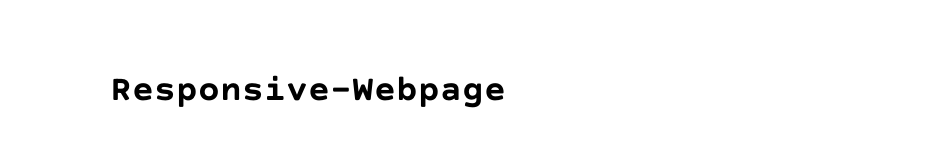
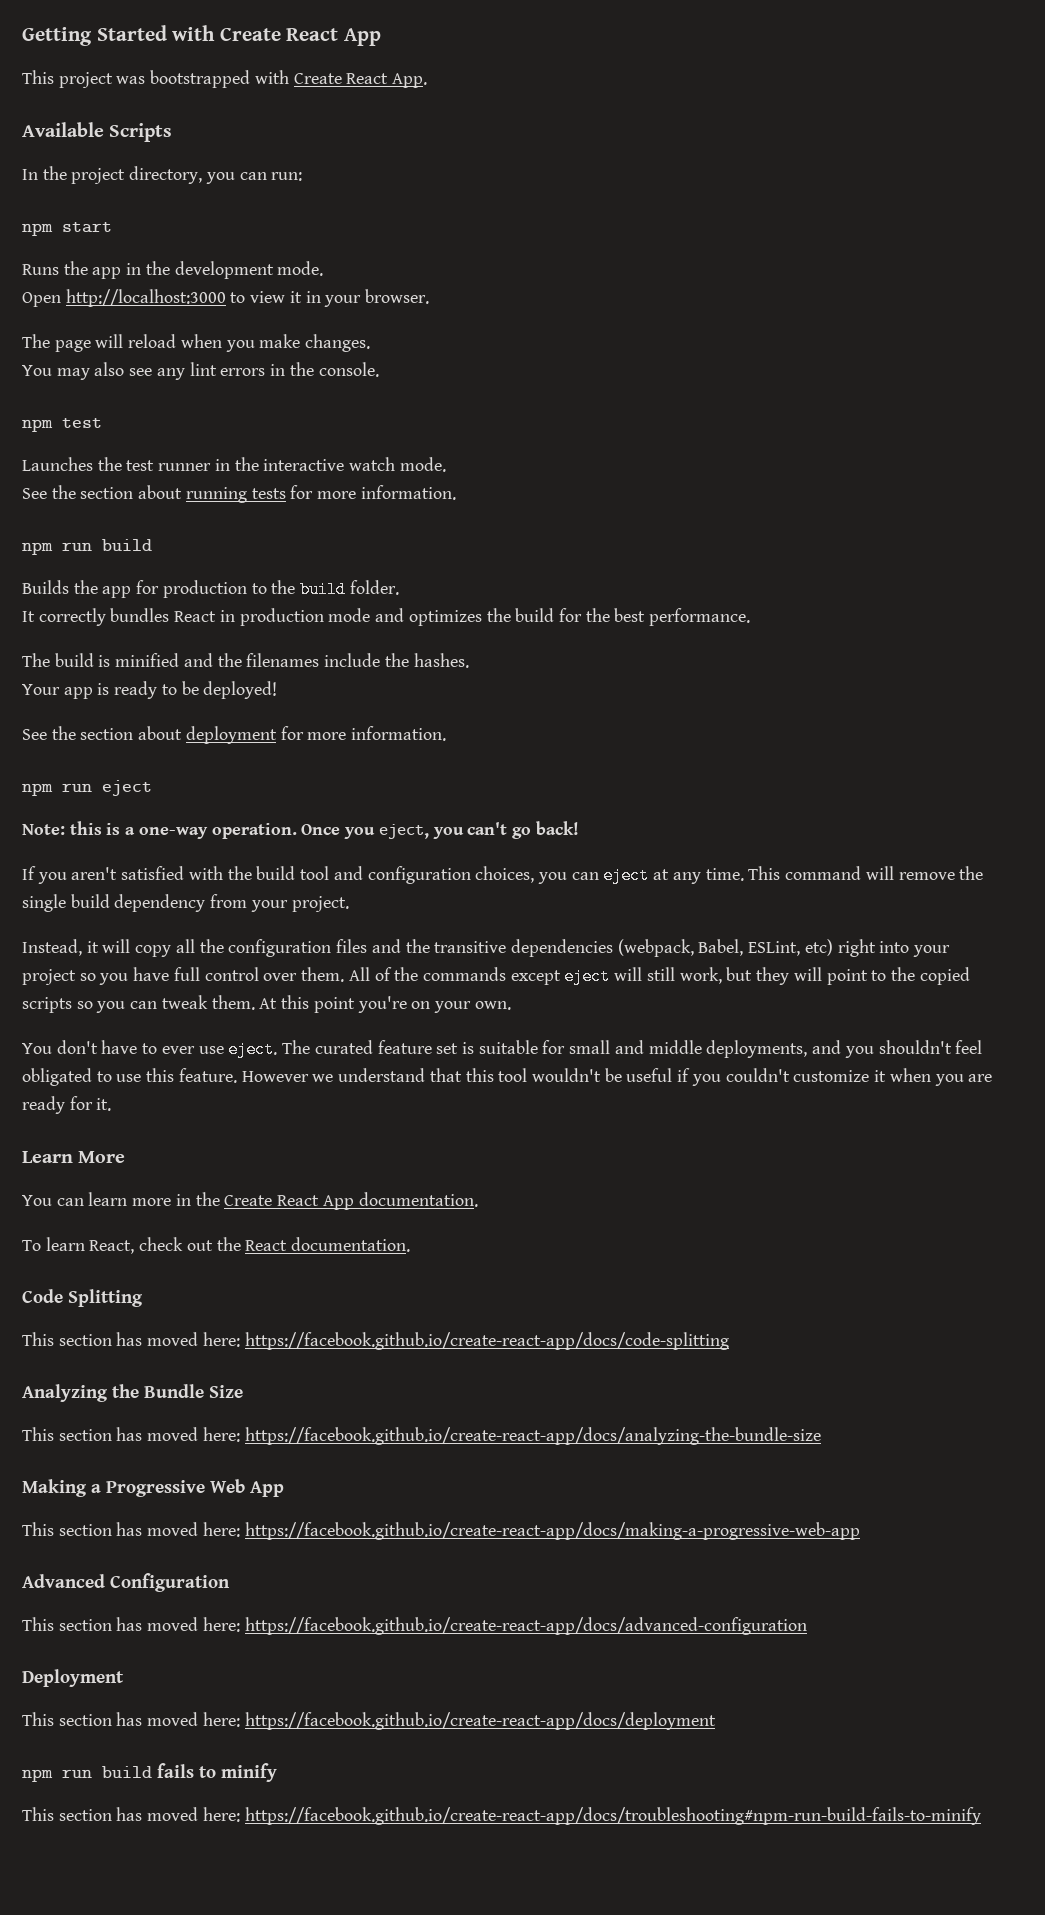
- Responsive-Webpage
+ Getting Started with Create React App
+ This project was bootstrapped with Create React App.
+ Available Scripts
+ In the project directory, you can run:
+ npm start
+ Runs the app in the development mode.
+ Open http://localhost:3000 to view it in your browser.
+ The page will reload when you make changes.
+ You may also see any lint errors in the console.
+ npm test
+ Launches the test runner in the interactive watch mode.
+ See the section about running tests for more information.
+ npm run build
+ Builds the app for production to the build folder.
+ It correctly bundles React in production mode and optimizes the build for the best performance.
+ The build is minified and the filenames include the hashes.
+ Your app is ready to be deployed!
+ See the section about deployment for more information.
+ npm run eject
+ Note: this is a one-way operation. Once you eject, you can't go back!
+ If you aren't satisfied with the build tool and configuration choices, you can eject at any time. This command will remove the single build dependency from your project.
+ Instead, it will copy all the configuration files and the transitive dependencies (webpack, Babel, ESLint, etc) right into your project so you have full control over them. All of the commands except eject will still work, but they will point to the copied scripts so you can tweak them. At this point you're on your own.
+ You don't have to ever use eject. The curated feature set is suitable for small and middle deployments, and you shouldn't feel obligated to use this feature. However we understand that this tool wouldn't be useful if you couldn't customize it when you are ready for it.
+ Learn More
+ You can learn more in the Create React App documentation.
+ To learn React, check out the React documentation.
+ Code Splitting
+ This section has moved here: https://facebook.github.io/create-react-app/docs/code-splitting
+ Analyzing the Bundle Size
+ This section has moved here: https://facebook.github.io/create-react-app/docs/analyzing-the-bundle-size
+ Making a Progressive Web App
+ This section has moved here: https://facebook.github.io/create-react-app/docs/making-a-progressive-web-app
+ Advanced Configuration
+ This section has moved here: https://facebook.github.io/create-react-app/docs/advanced-configuration
+ Deployment
+ This section has moved here: https://facebook.github.io/create-react-app/docs/deployment
+ npm run build fails to minify
+ This section has moved here: https://facebook.github.io/create-react-app/docs/troubleshooting#npm-run-build-fails-to-minify

